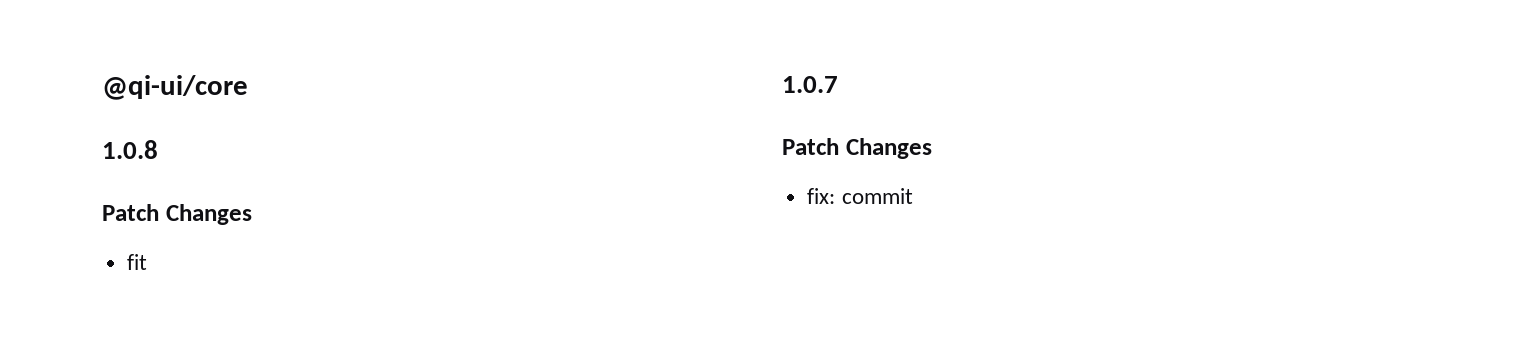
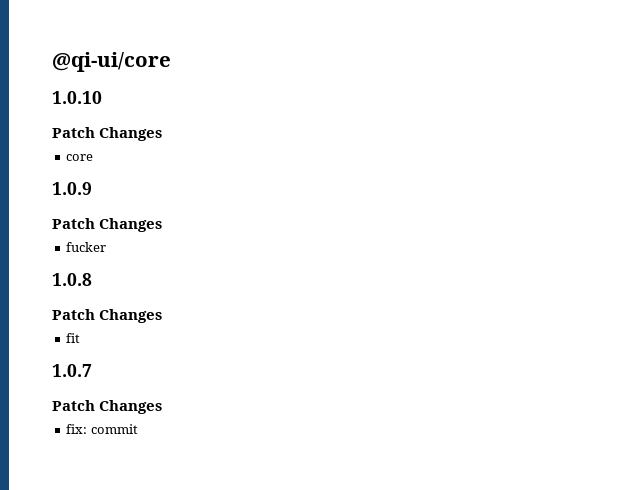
+ 1.0.10
+ Patch Changes
+ core
+ 1.0.9
+ Patch Changes
+ fucker

